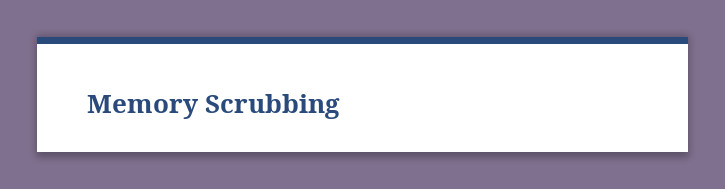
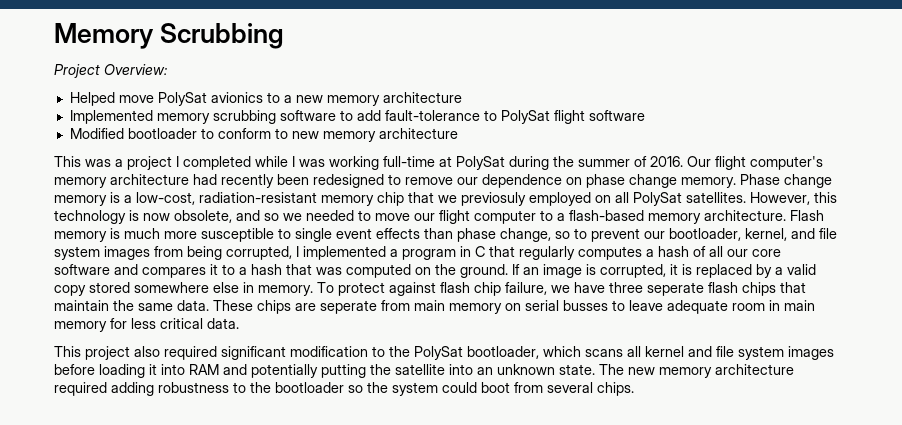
+ Project Overview:
+ Helped move PolySat avionics to a new memory architecture
+ Implemented memory scrubbing software to add fault-tolerance to PolySat flight software
+ Modified bootloader to conform to new memory architecture
+ This was a project I completed while I was working full-time at PolySat during the summer of 2016. Our flight computer's memory architecture had recently been redesigned to remove our dependence on phase change memory. Phase change memory is a low-cost, radiation-resistant memory chip that we previosuly employed on all PolySat satellites. However, this technology is now obsolete, and so we needed to move our flight computer to a flash-based memory architecture. Flash memory is much more susceptible to single event effects than phase change, so to prevent our bootloader, kernel, and file system images from being corrupted, I implemented a program in C that regularly computes a hash of all our core software and compares it to a hash that was computed on the ground. If an image is corrupted, it is replaced by a valid copy stored somewhere else in memory. To protect against flash chip failure, we have three seperate flash chips that maintain the same data. These chips are seperate from main memory on serial busses to leave adequate room in main memory for less critical data.
+ This project also required significant modification to the PolySat bootloader, which scans all kernel and file system images before loading it into RAM and potentially putting the satellite into an unknown state. The new memory architecture required adding robustness to the bootloader so the system could boot from several chips.

